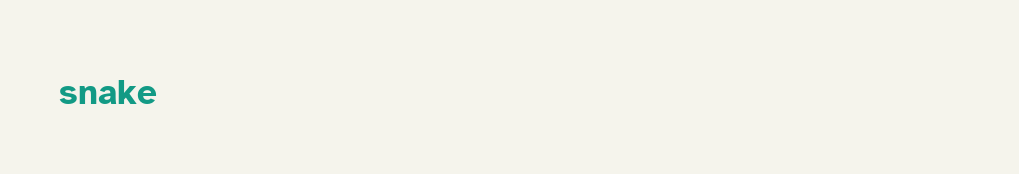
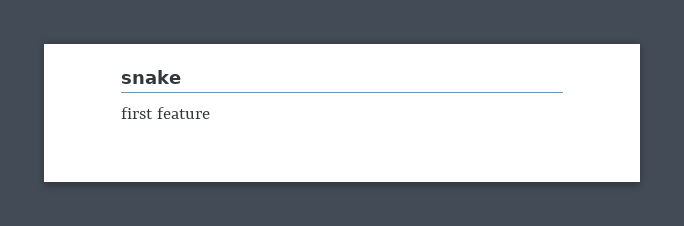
+ first feature

